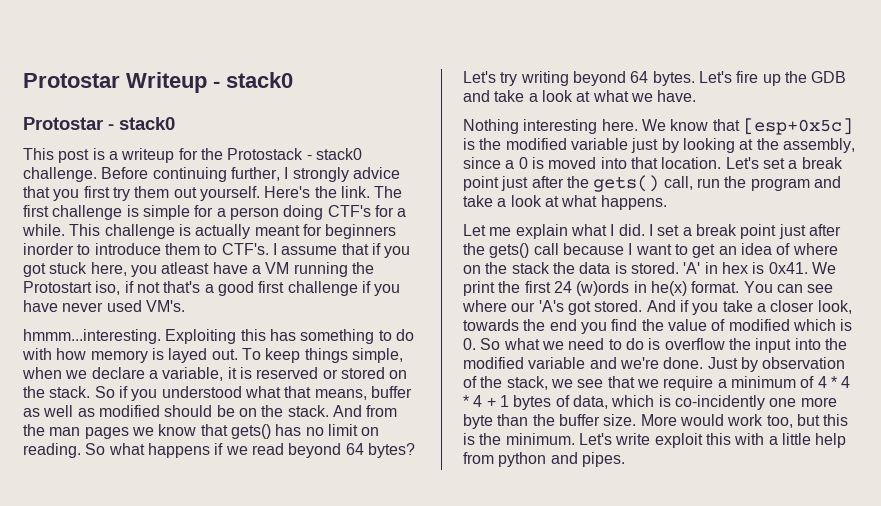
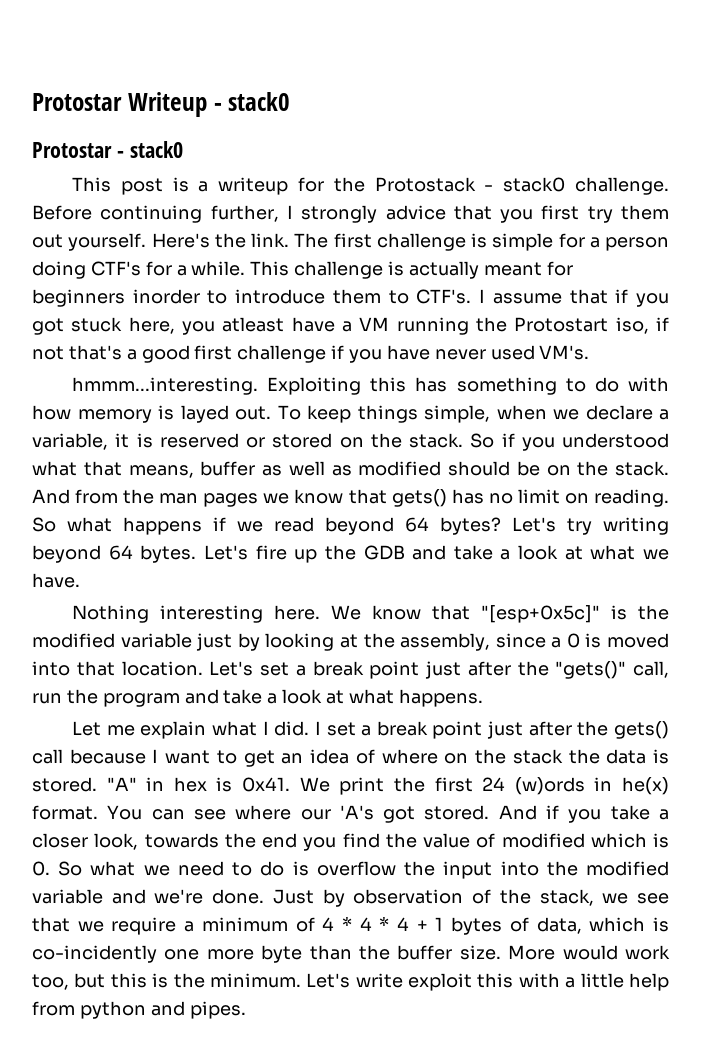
- We know that [esp+0x5c] is the modified variable just by looking at the assembly, since a 0 is moved into that location.
+ We know that "[esp+0x5c]" is the modified variable just by looking at the assembly, since a 0 is moved into that location.
- Let's set a break point just after the gets() call, run the program and take a look at what happens.
+ Let's set a break point just after the "gets()" call, run the program and take a look at what happens.
- 'A' in hex is 0x41.
+ "A" in hex is 0x41.

